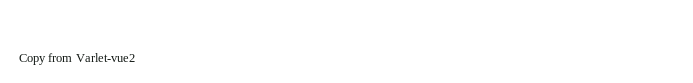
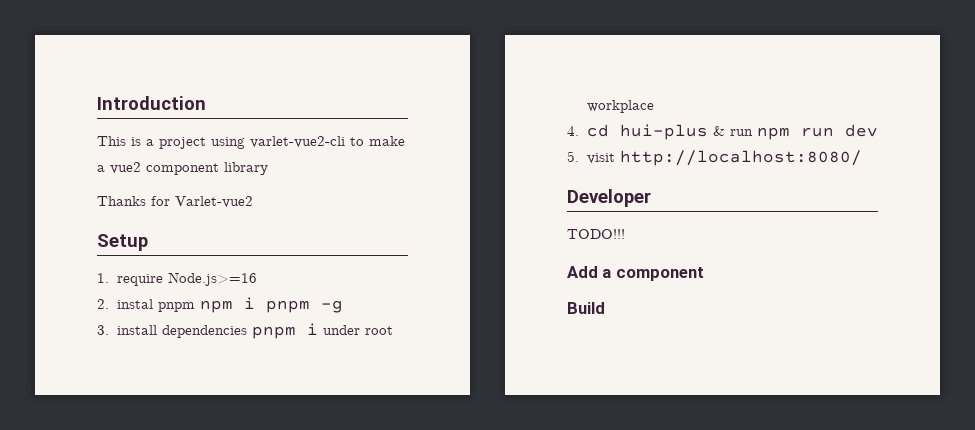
- Copy from Varlet-vue2
+ Introduction
+ This is a project using varlet-vue2-cli to make a vue2 component library
+ Thanks for Varlet-vue2
+ Setup
+ 1. require Node.js>=16
+ 2. instal pnpm npm i pnpm -g
+ 3. install dependencies pnpm i under root workplace
+ 4. cd hui-plus & run npm run dev
+ 5. visit http://localhost:8080/
+ Developer
+ TODO!!!
+ Add a component
+ Build

